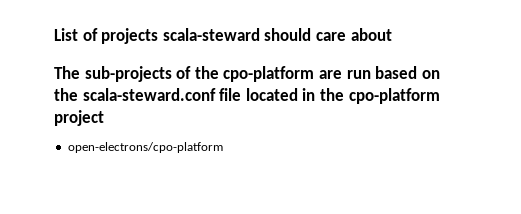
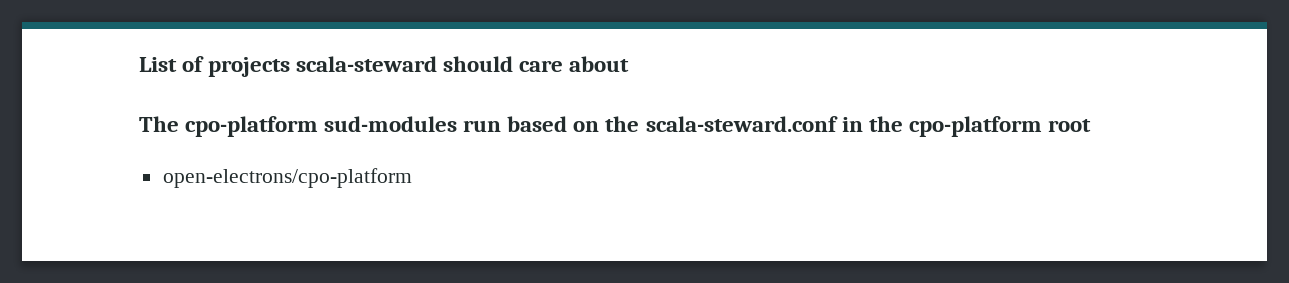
- The sub-projects of the cpo-platform are run based on the scala-steward.conf file located in the cpo-platform project
+ The cpo-platform sud-modules run based on the scala-steward.conf in the cpo-platform root

